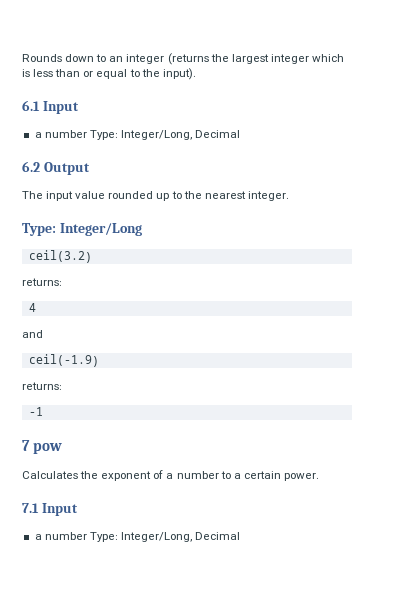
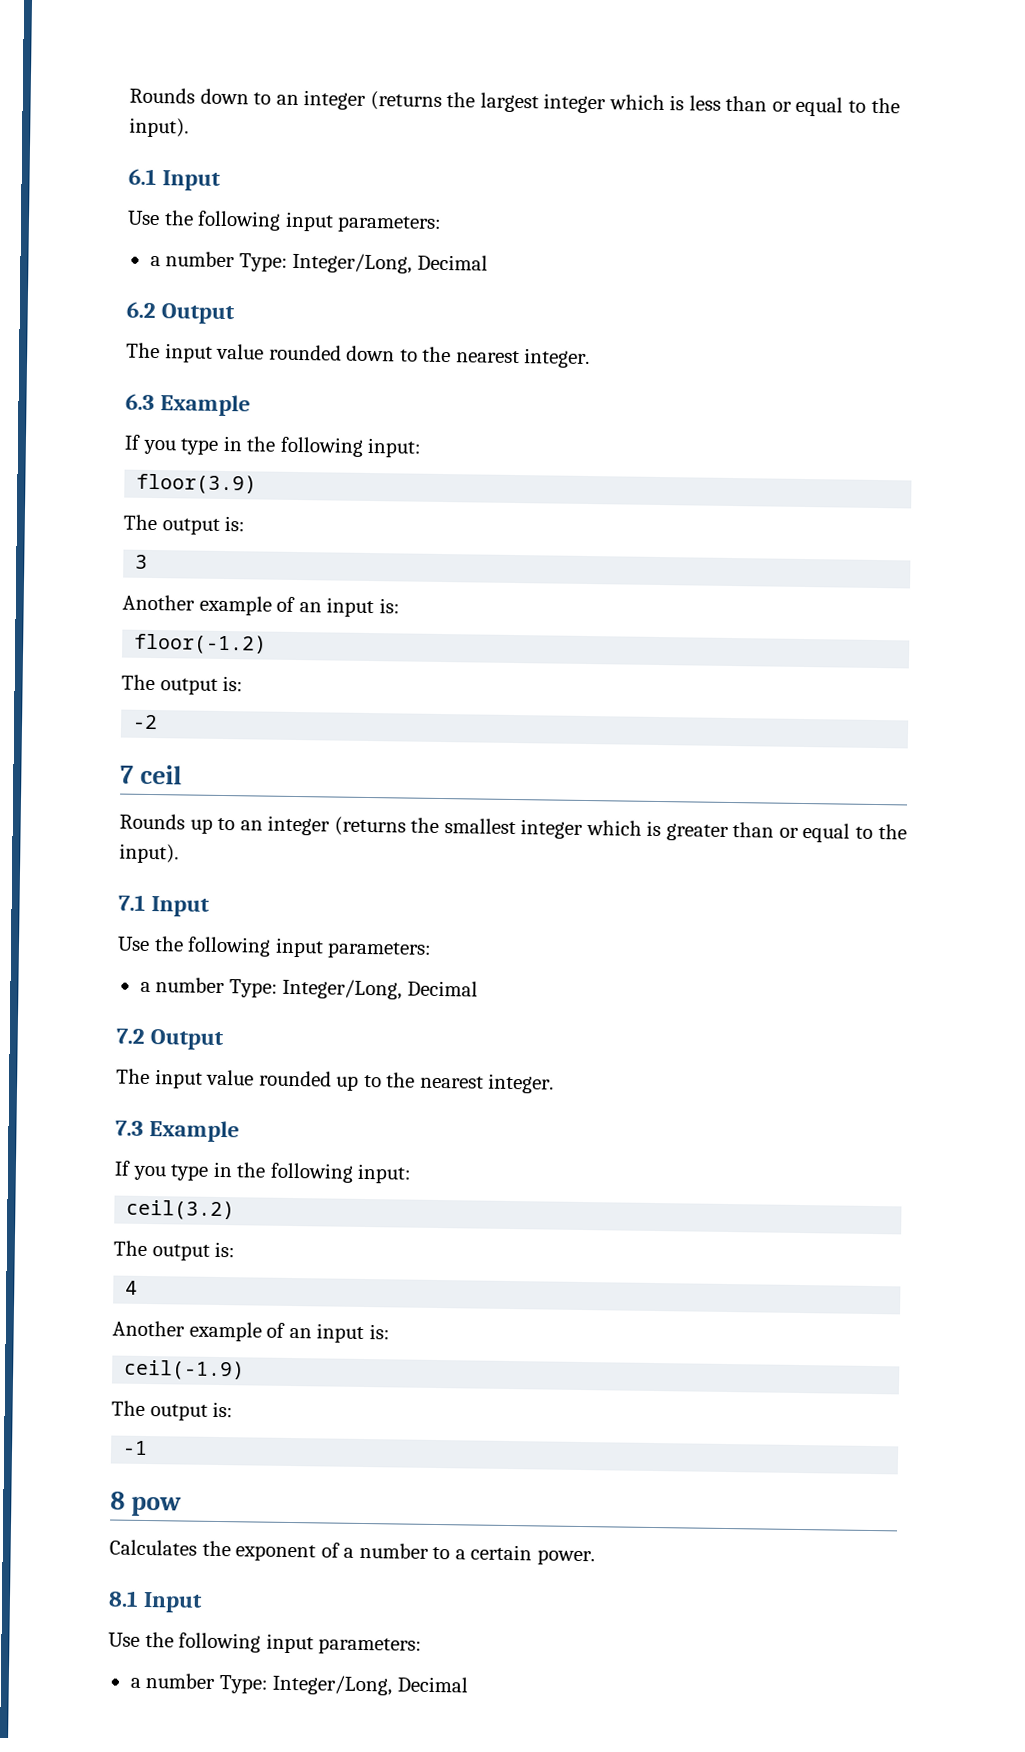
  6.1 Input
+ Use the following input parameters:
+ The input value rounded down to the nearest integer.
+ 6.3 Example
+ If you type in the following input:
+ floor(3.9)
+ The output is:
+ 3
+ Another example of an input is:
+ floor(-1.2)
+ The output is:
+ -2
+ 7 ceil
+ Rounds up to an integer (returns the smallest integer which is greater than or equal to the input).
+ 7.1 Input
+ Use the following input parameters:
+ a number Type: Integer/Long, Decimal
+ 7.2 Output
- Type: Integer/Long
+ 7.3 Example
+ If you type in the following input:
  ceil(3.2)
- returns:
+ The output is:
  4
- and
+ Another example of an input is:
  ceil(-1.9)
- returns:
+ The output is:
- 7 pow
+ 8 pow
- 7.1 Input
+ 8.1 Input
+ Use the following input parameters:

